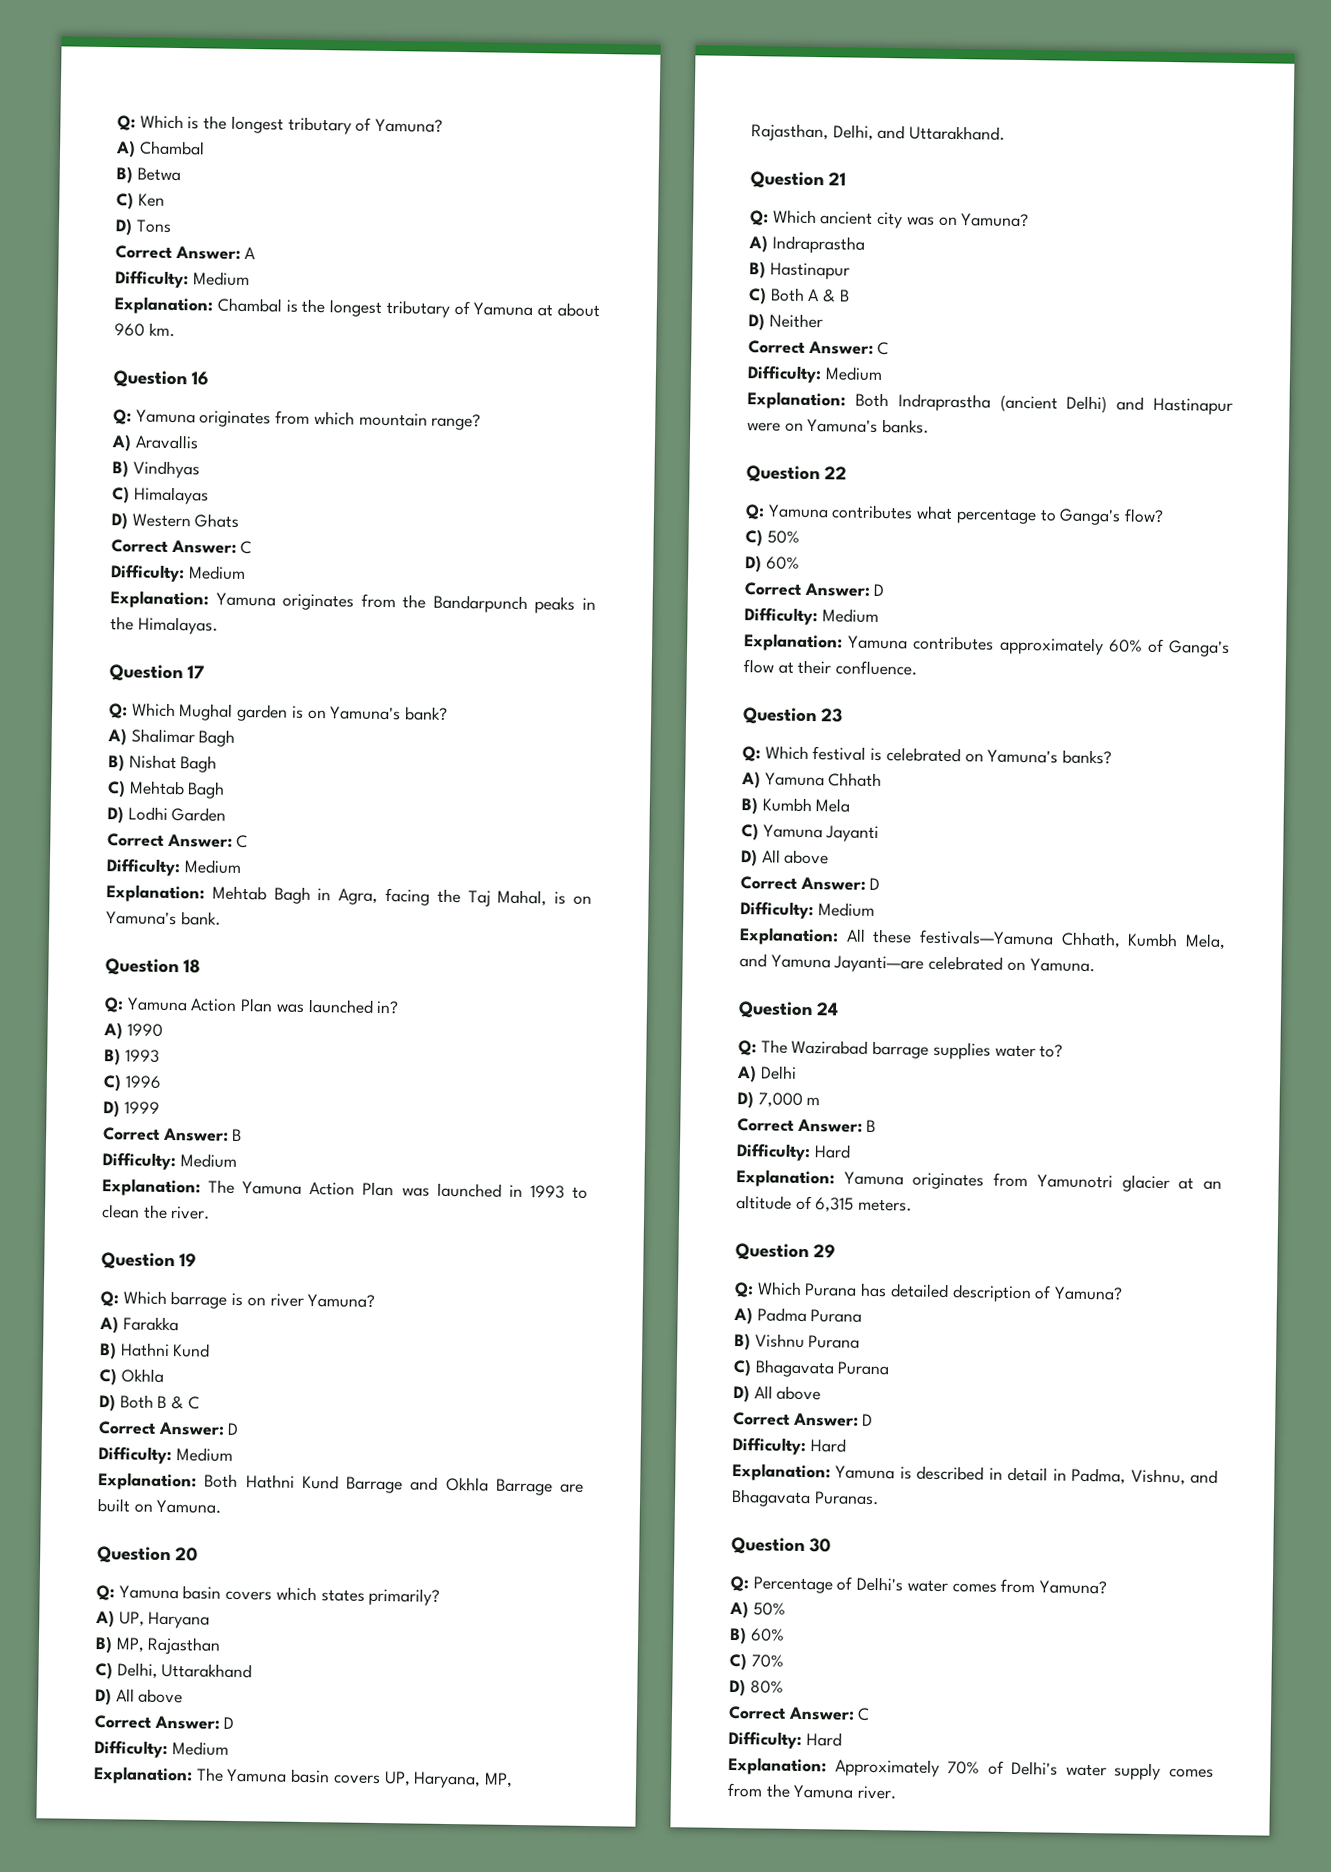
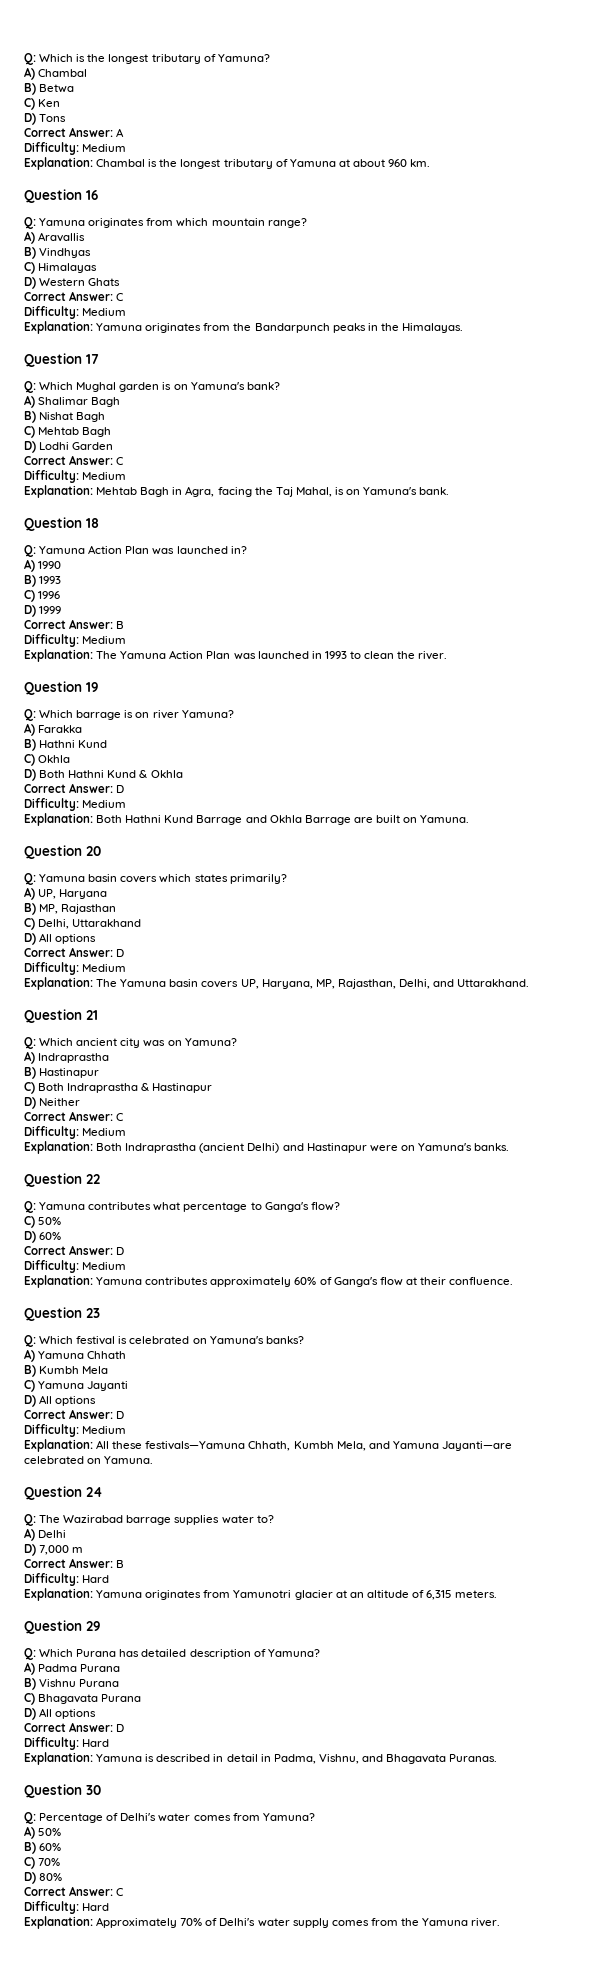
- D) Both B & C
+ D) Both Hathni Kund & Okhla
  C) Delhi, Uttarakhand
- D) All above
+ D) All options
- C) Both A & B
+ C) Both Indraprastha & Hastinapur
  C) Yamuna Jayanti
- D) All above
+ D) All options
  C) Bhagavata Purana
- D) All above
+ D) All options

